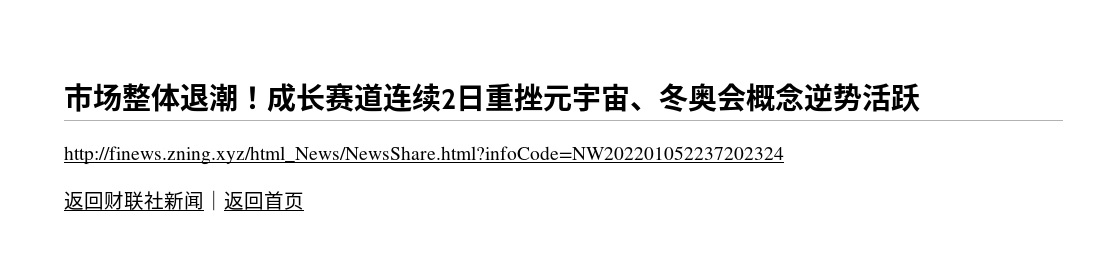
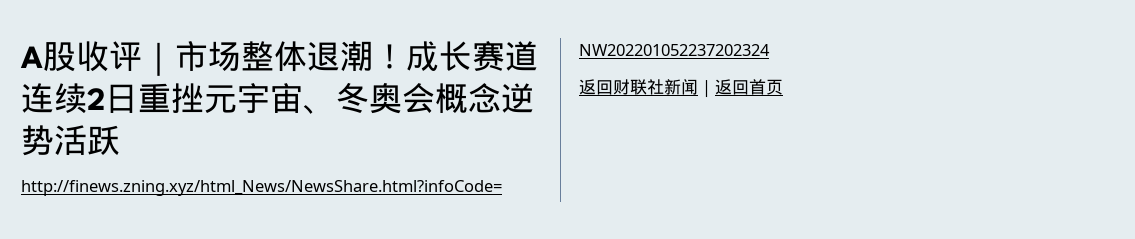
- 市场整体退潮！
+ A股收评｜市场整体退潮！

